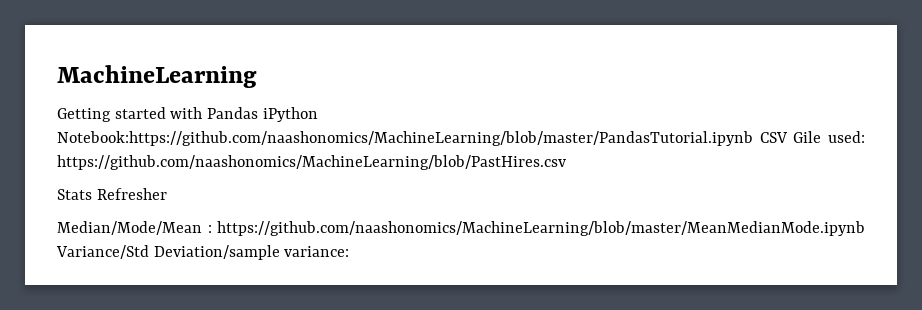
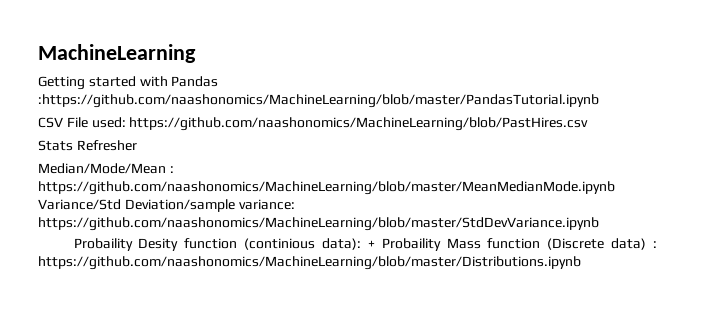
- Getting started with Pandas iPython Notebook:https://github.com/naashonomics/MachineLearning/blob/master/PandasTutorial.ipynb CSV Gile used: https://github.com/naashonomics/MachineLearning/blob/PastHires.csv
+ Getting started with Pandas :https://github.com/naashonomics/MachineLearning/blob/master/PandasTutorial.ipynb
+ CSV File used: https://github.com/naashonomics/MachineLearning/blob/PastHires.csv
- Median/Mode/Mean : https://github.com/naashonomics/MachineLearning/blob/master/MeanMedianMode.ipynb Variance/Std Deviation/sample variance:
+ Median/Mode/Mean : https://github.com/naashonomics/MachineLearning/blob/master/MeanMedianMode.ipynb Variance/Std Deviation/sample variance: https://github.com/naashonomics/MachineLearning/blob/master/StdDevVariance.ipynb
+ Probaility Desity function (continious data): + Probaility Mass function (Discrete data) : https://github.com/naashonomics/MachineLearning/blob/master/Distributions.ipynb

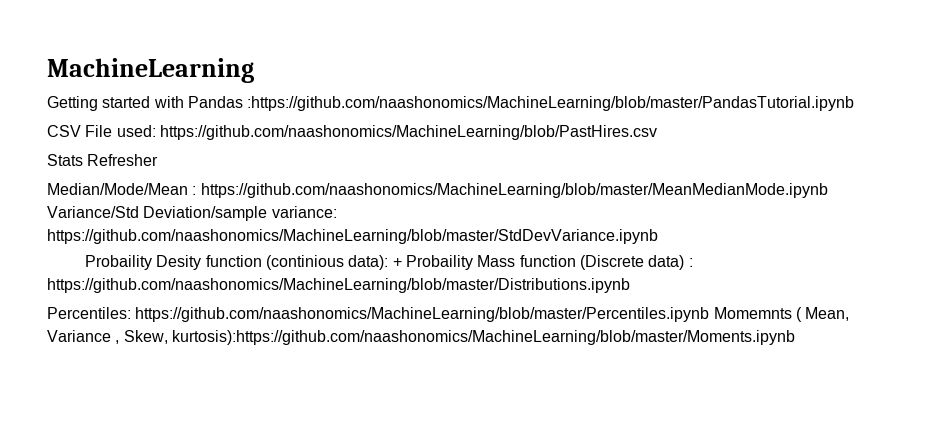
+ Percentiles: https://github.com/naashonomics/MachineLearning/blob/master/Percentiles.ipynb Momemnts ( Mean, Variance , Skew, kurtosis):https://github.com/naashonomics/MachineLearning/blob/master/Moments.ipynb

